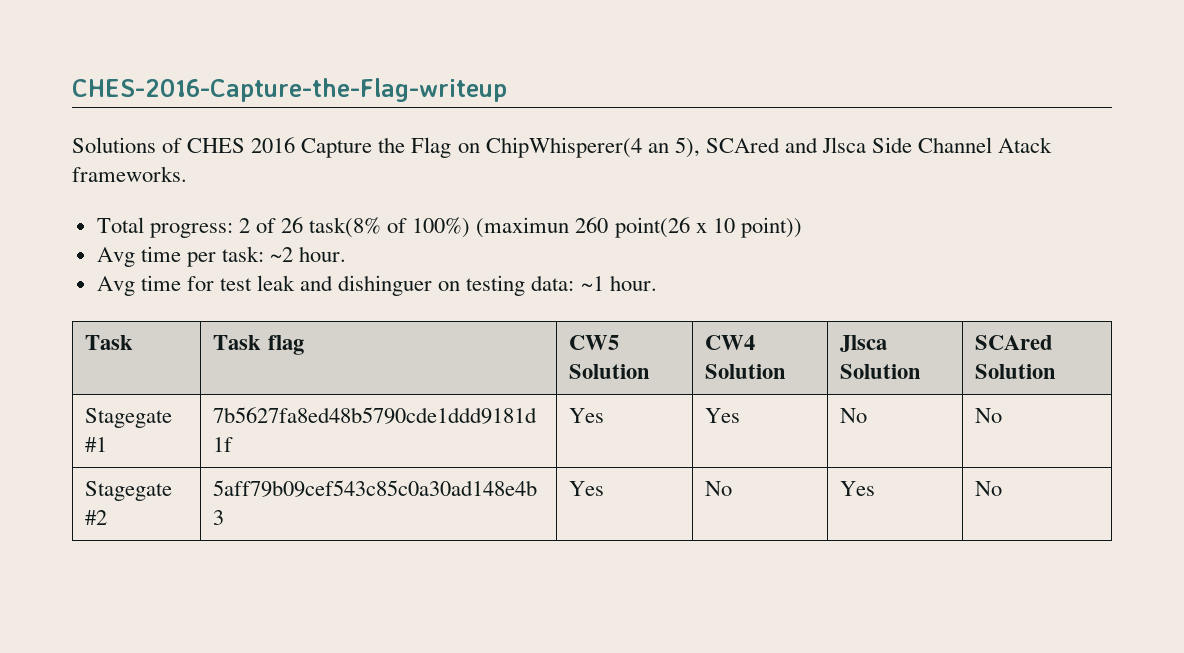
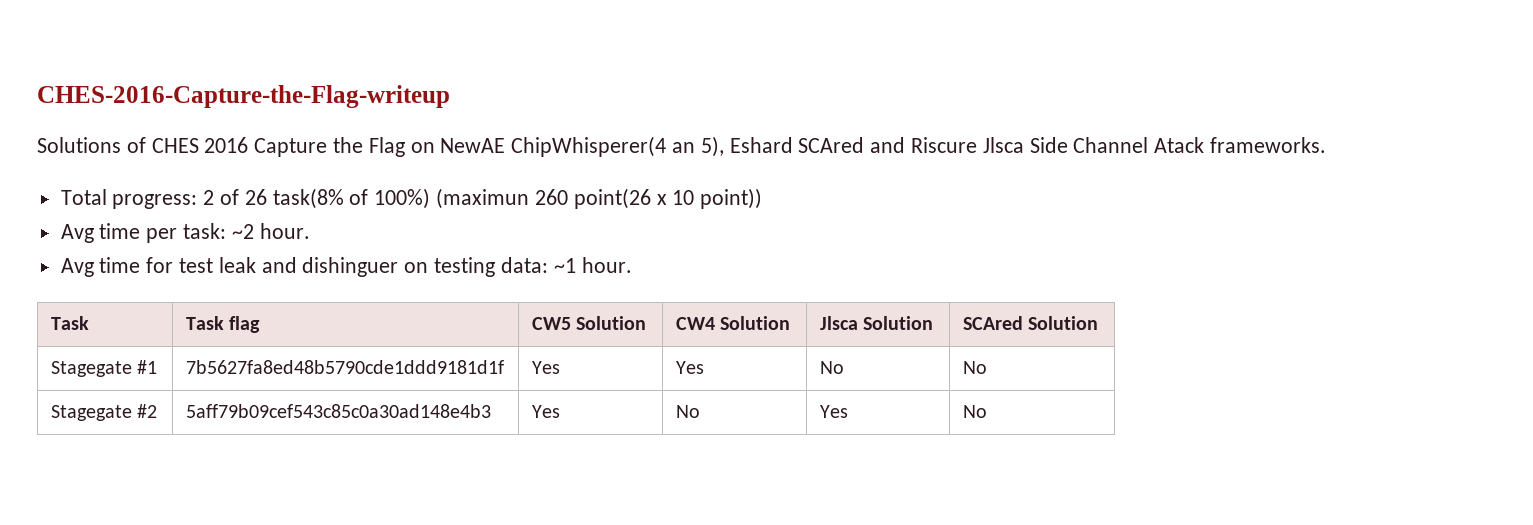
- Solutions of CHES 2016 Capture the Flag on ChipWhisperer(4 an 5), SCAred and Jlsca Side Channel Atack frameworks.
+ Solutions of CHES 2016 Capture the Flag on NewAE ChipWhisperer(4 an 5), Eshard SCAred and Riscure Jlsca Side Channel Atack frameworks.

